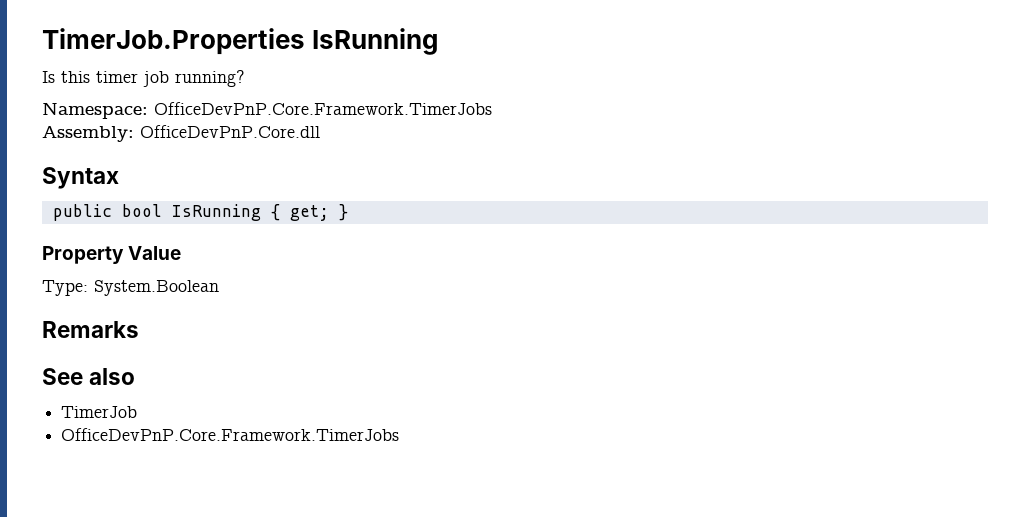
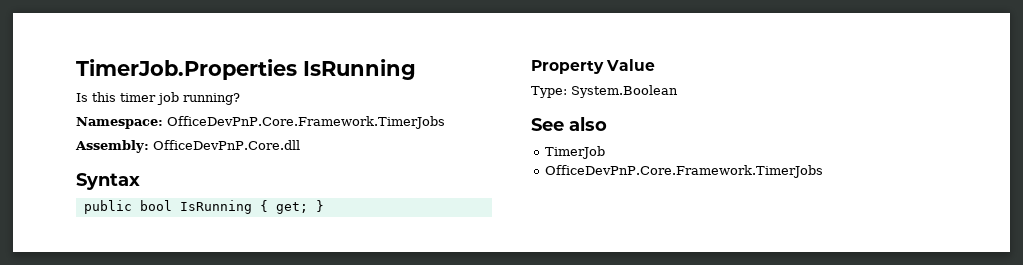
- Remarks

